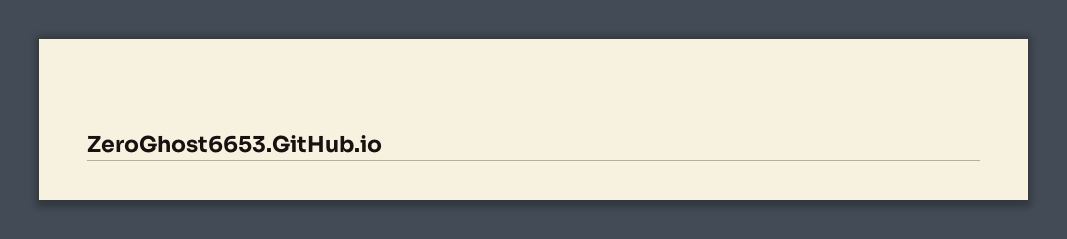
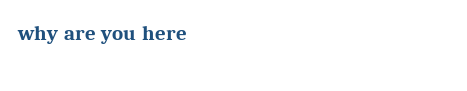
- ZeroGhost6653.GitHub.io
+ why are you here

